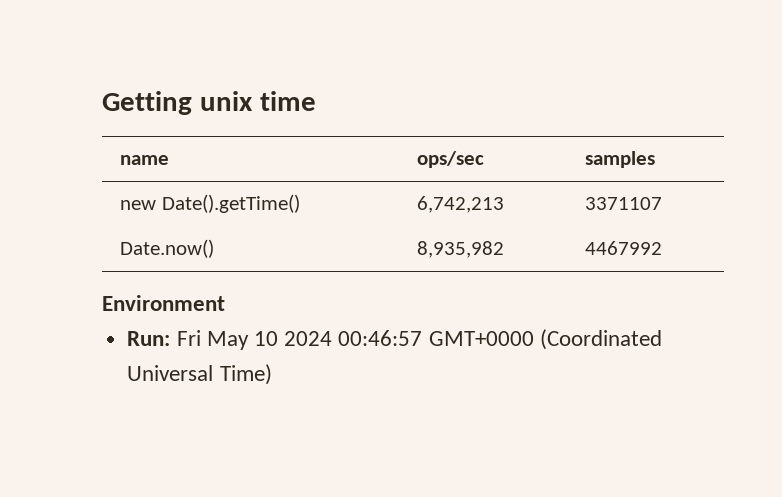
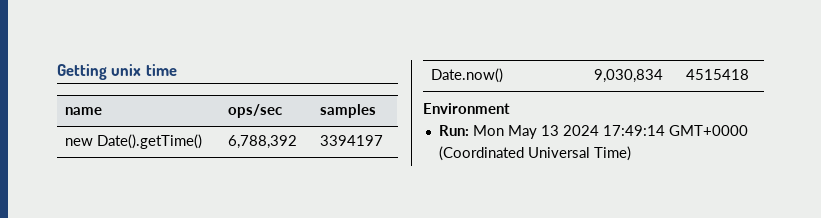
- new Date().getTime() | 6,742,213 | 3371107
+ new Date().getTime() | 6,788,392 | 3394197
- Date.now() | 8,935,982 | 4467992
+ Date.now() | 9,030,834 | 4515418
- Run: Fri May 10 2024 00:46:57 GMT+0000 (Coordinated Universal Time)
+ Run: Mon May 13 2024 17:49:14 GMT+0000 (Coordinated Universal Time)

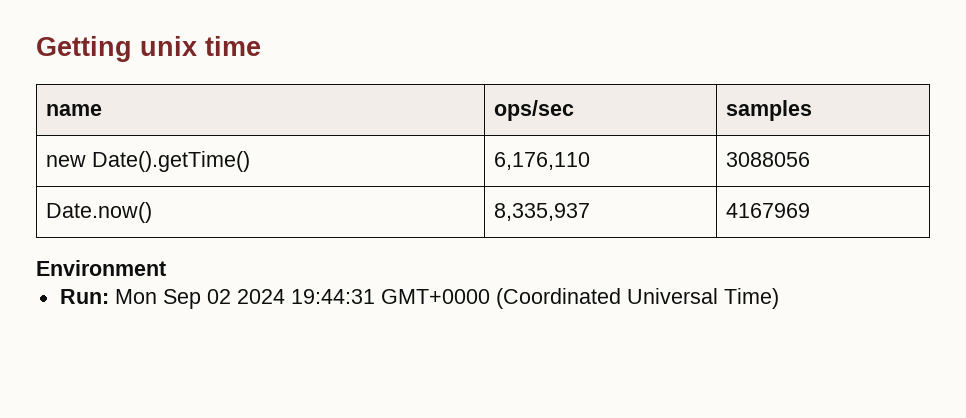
- new Date().getTime() | 6,788,392 | 3394197
+ new Date().getTime() | 6,176,110 | 3088056
- Date.now() | 9,030,834 | 4515418
+ Date.now() | 8,335,937 | 4167969
- Run: Mon May 13 2024 17:49:14 GMT+0000 (Coordinated Universal Time)
+ Run: Mon Sep 02 2024 19:44:31 GMT+0000 (Coordinated Universal Time)

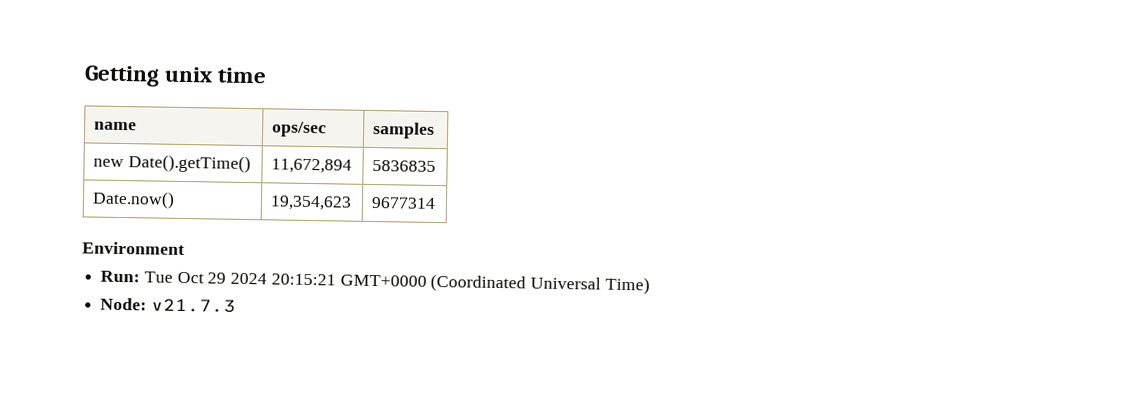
- new Date().getTime() | 6,176,110 | 3088056
+ new Date().getTime() | 11,672,894 | 5836835
- Date.now() | 8,335,937 | 4167969
+ Date.now() | 19,354,623 | 9677314
- Run: Mon Sep 02 2024 19:44:31 GMT+0000 (Coordinated Universal Time)
+ Run: Tue Oct 29 2024 20:15:21 GMT+0000 (Coordinated Universal Time)
+ Node: v21.7.3

